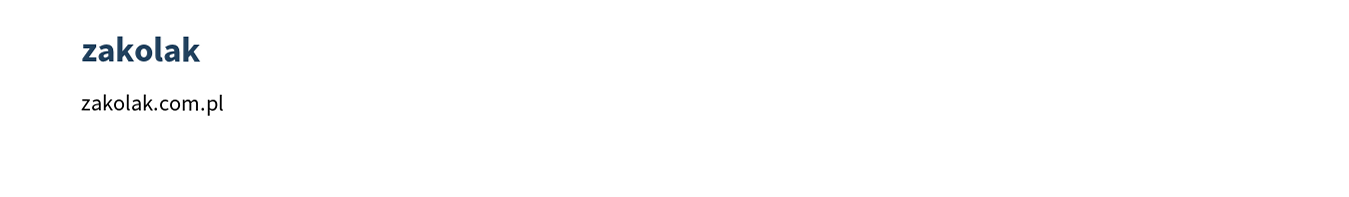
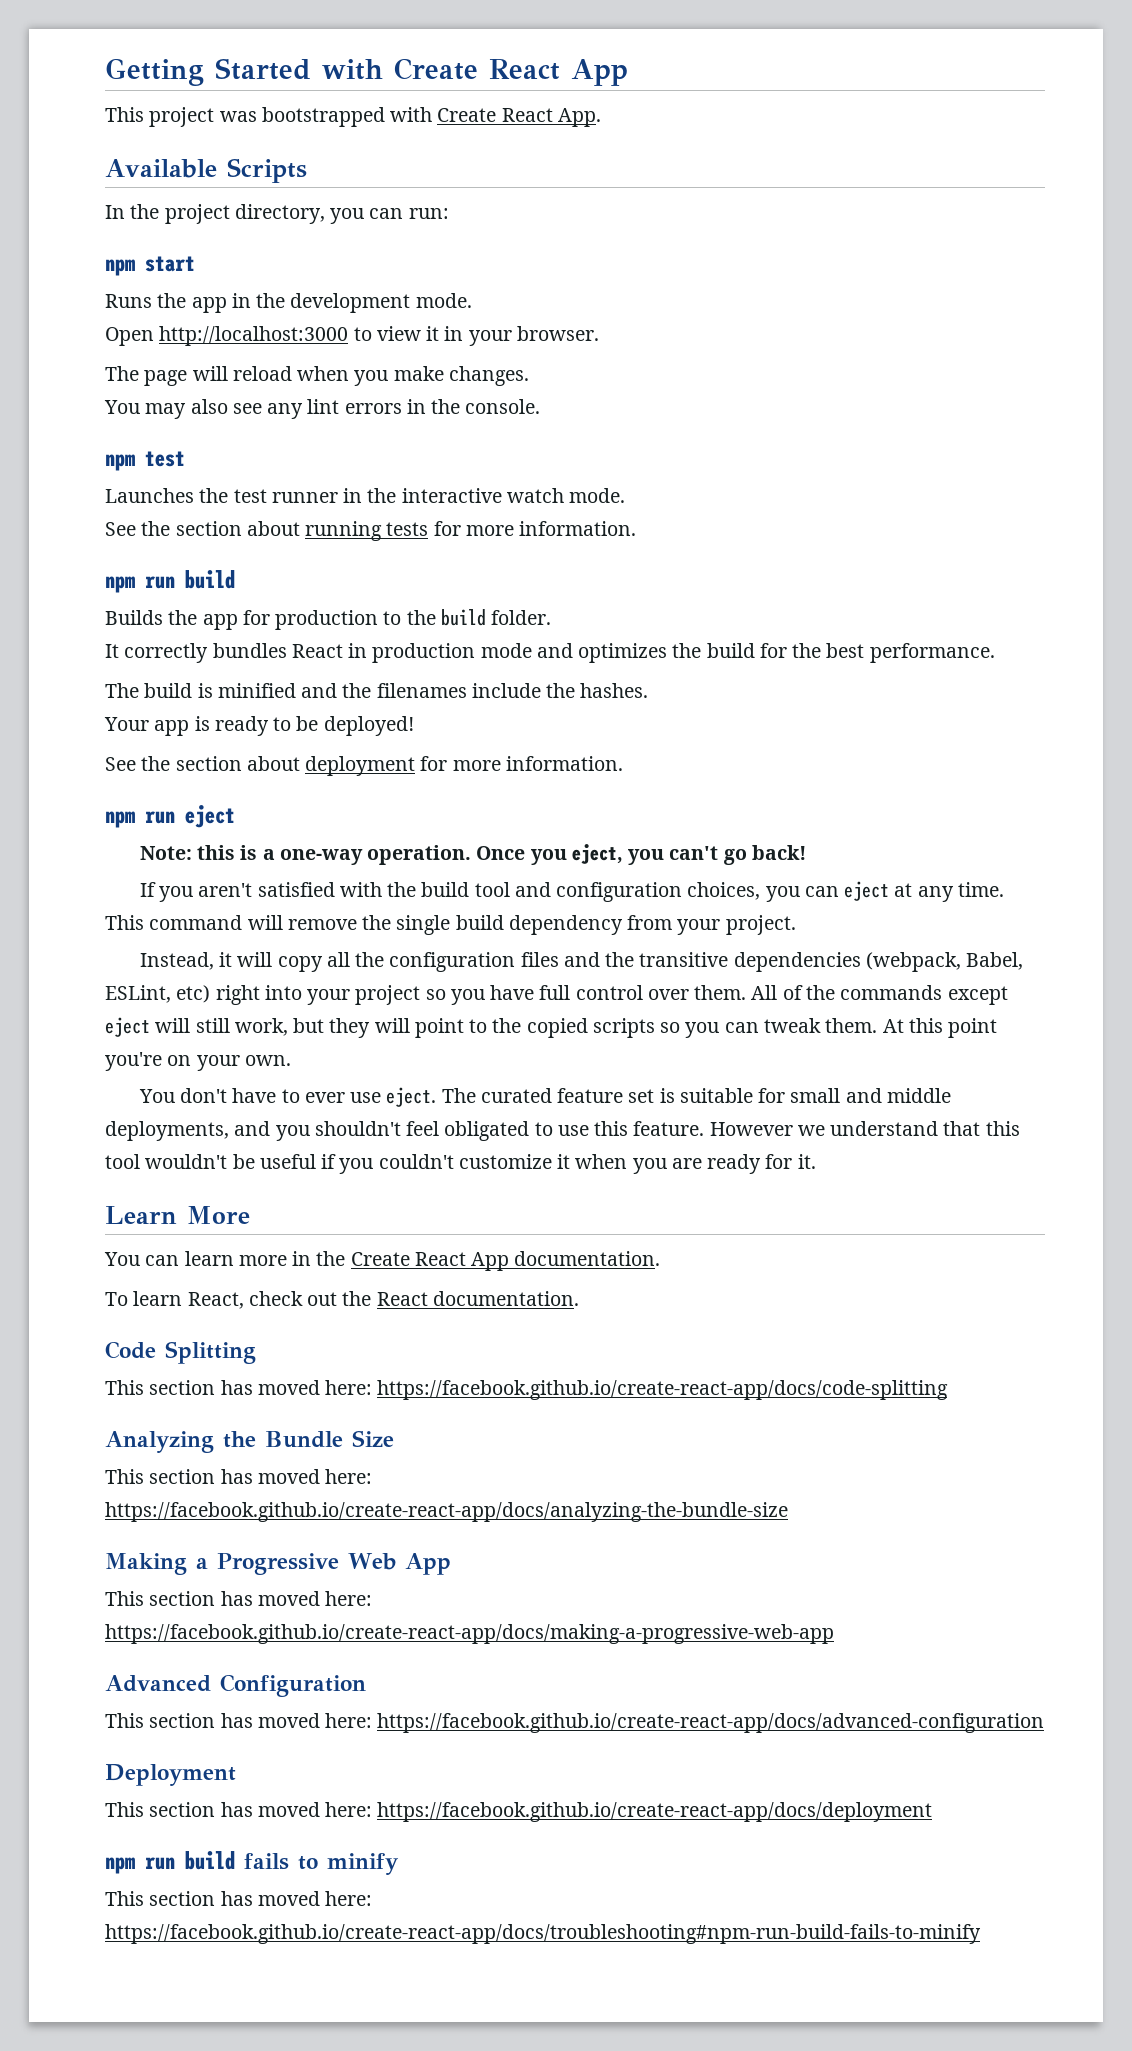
- zakolak
- zakolak.com.pl
+ Getting Started with Create React App
+ This project was bootstrapped with Create React App.
+ Available Scripts
+ In the project directory, you can run:
+ npm start
+ Runs the app in the development mode.
+ Open http://localhost:3000 to view it in your browser.
+ The page will reload when you make changes.
+ You may also see any lint errors in the console.
+ npm test
+ Launches the test runner in the interactive watch mode.
+ See the section about running tests for more information.
+ npm run build
+ Builds the app for production to the build folder.
+ It correctly bundles React in production mode and optimizes the build for the best performance.
+ The build is minified and the filenames include the hashes.
+ Your app is ready to be deployed!
+ See the section about deployment for more information.
+ npm run eject
+ Note: this is a one-way operation. Once you eject, you can't go back!
+ If you aren't satisfied with the build tool and configuration choices, you can eject at any time. This command will remove the single build dependency from your project.
+ Instead, it will copy all the configuration files and the transitive dependencies (webpack, Babel, ESLint, etc) right into your project so you have full control over them. All of the commands except eject will still work, but they will point to the copied scripts so you can tweak them. At this point you're on your own.
+ You don't have to ever use eject. The curated feature set is suitable for small and middle deployments, and you shouldn't feel obligated to use this feature. However we understand that this tool wouldn't be useful if you couldn't customize it when you are ready for it.
+ Learn More
+ You can learn more in the Create React App documentation.
+ To learn React, check out the React documentation.
+ Code Splitting
+ This section has moved here: https://facebook.github.io/create-react-app/docs/code-splitting
+ Analyzing the Bundle Size
+ This section has moved here: https://facebook.github.io/create-react-app/docs/analyzing-the-bundle-size
+ Making a Progressive Web App
+ This section has moved here: https://facebook.github.io/create-react-app/docs/making-a-progressive-web-app
+ Advanced Configuration
+ This section has moved here: https://facebook.github.io/create-react-app/docs/advanced-configuration
+ Deployment
+ This section has moved here: https://facebook.github.io/create-react-app/docs/deployment
+ npm run build fails to minify
+ This section has moved here: https://facebook.github.io/create-react-app/docs/troubleshooting#npm-run-build-fails-to-minify

